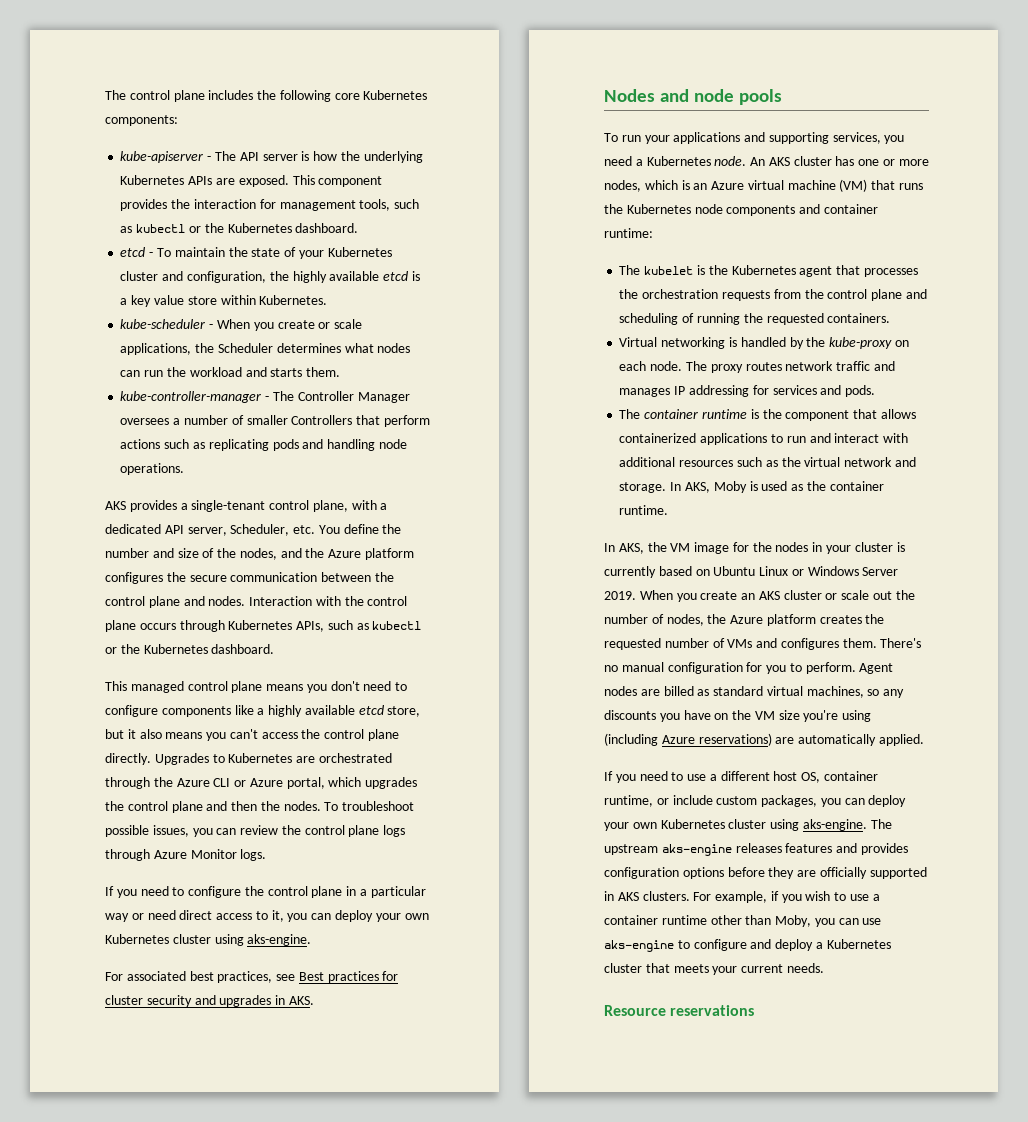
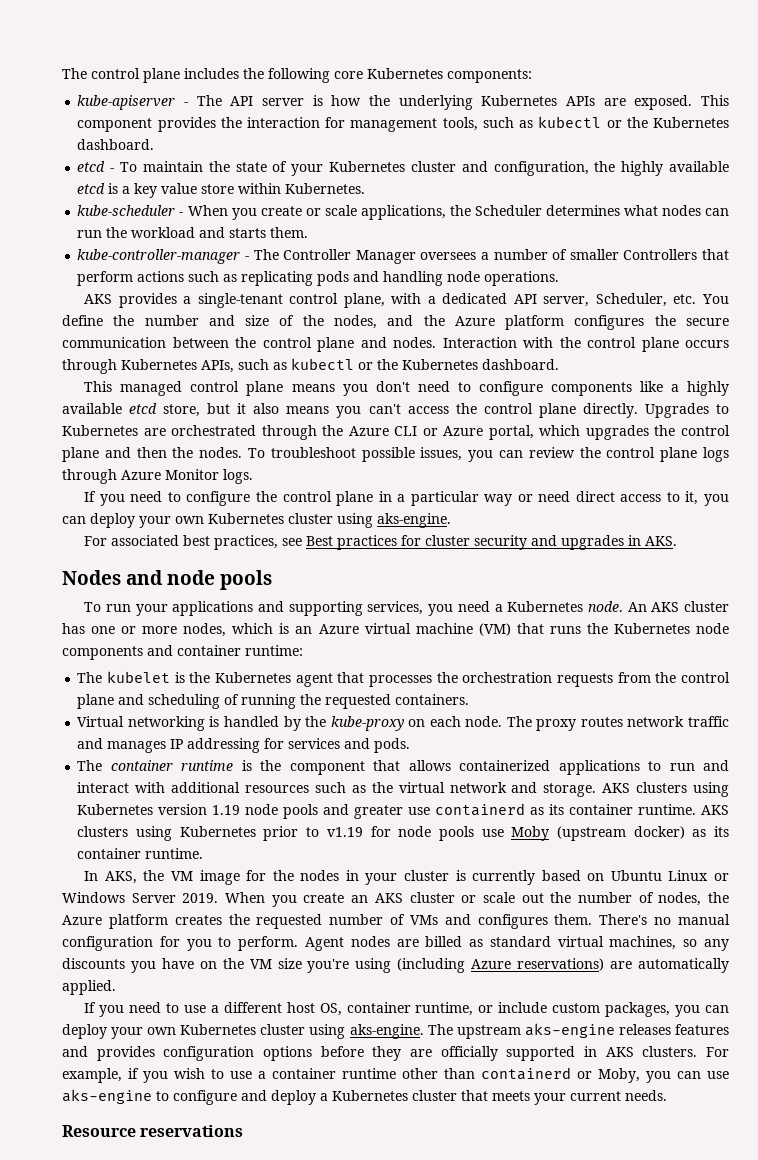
- In AKS, Moby is used as the container runtime.
+ AKS clusters using Kubernetes version 1.19 node pools and greater use containerd as its container runtime. AKS clusters using Kubernetes prior to v1.19 for node pools use Moby (upstream docker) as its container runtime.
- For example, if you wish to use a container runtime other than Moby, you can use aks-engine to configure and deploy a Kubernetes cluster that meets your current needs.
+ For example, if you wish to use a container runtime other than containerd or Moby, you can use aks-engine to configure and deploy a Kubernetes cluster that meets your current needs.

